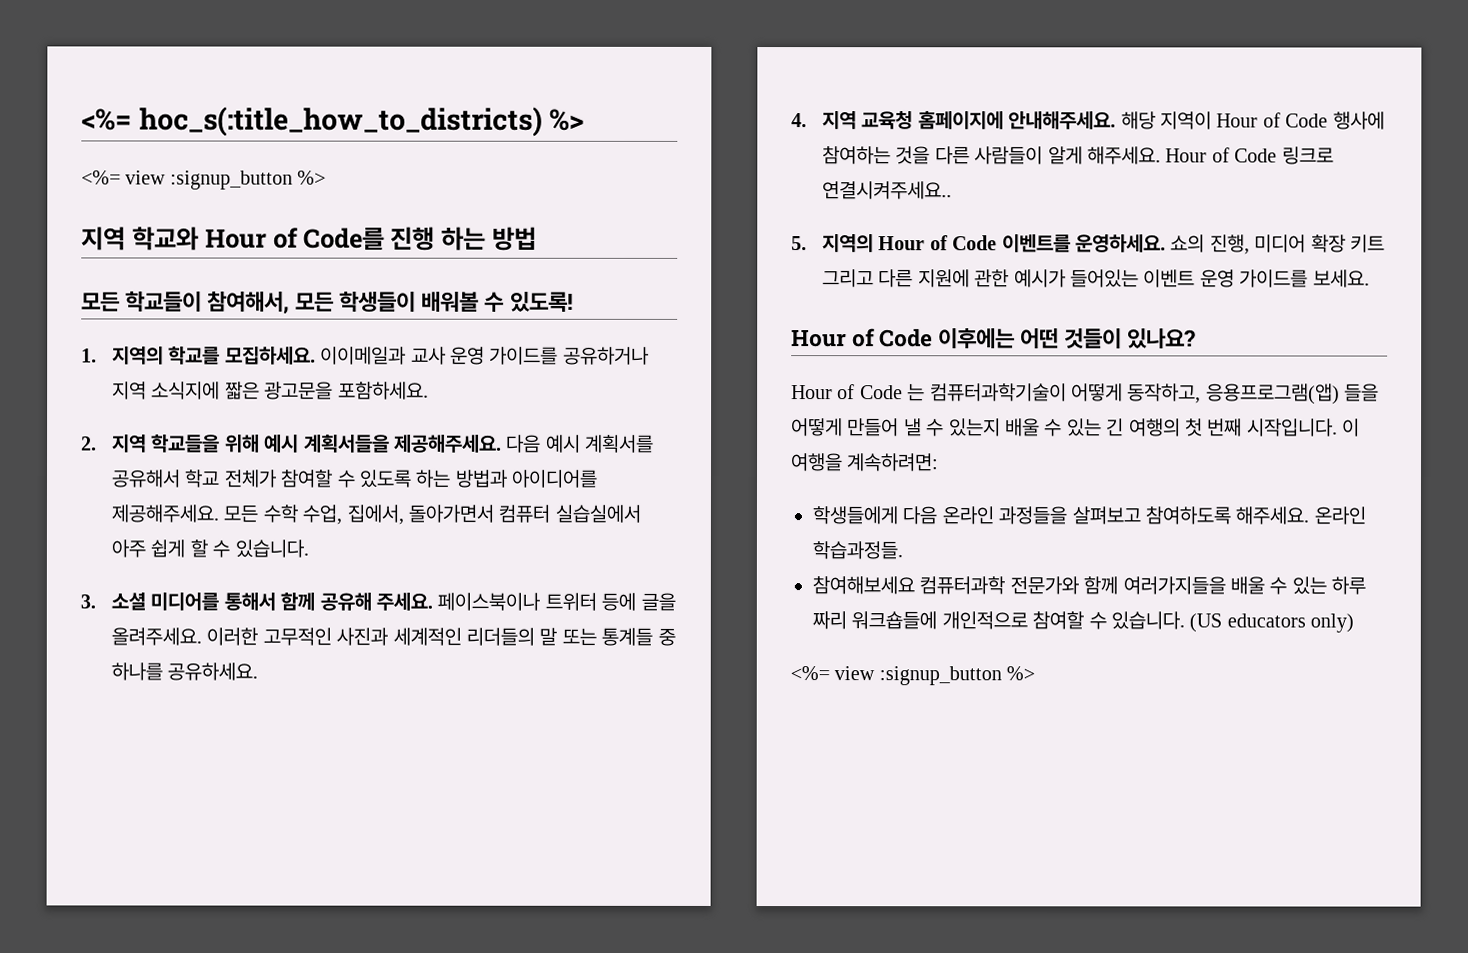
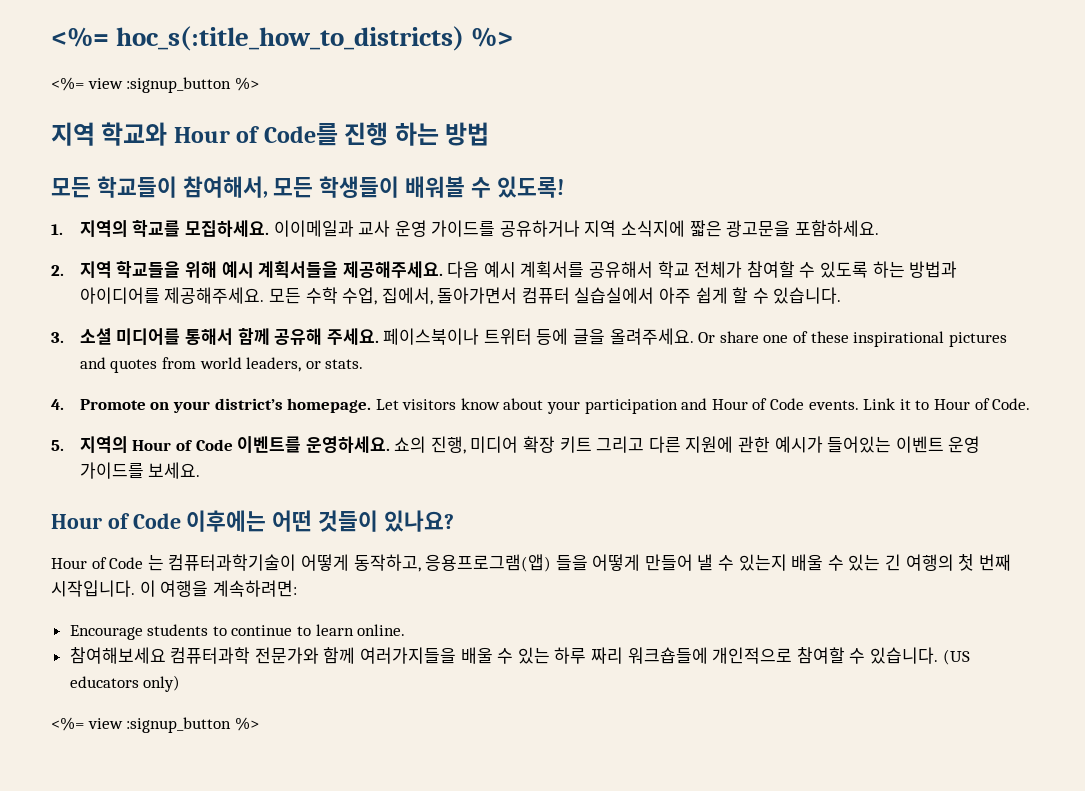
- 이러한 고무적인 사진과 세계적인 리더들의 말 또는 통계들 중 하나를 공유하세요.
- 4. 지역 교육청 홈페이지에 안내해주세요. 해당 지역이 Hour of Code 행사에 참여하는 것을 다른 사람들이 알게 해주세요. Hour of Code 링크로 연결시켜주세요..
+ Or share one of these inspirational pictures and quotes from world leaders, or stats.
+ 4. Promote on your district’s homepage. Let visitors know about your participation and Hour of Code events. Link it to Hour of Code.
- 학생들에게 다음 온라인 과정들을 살펴보고 참여하도록 해주세요. 온라인 학습과정들.
+ Encourage students to continue to learn online.

